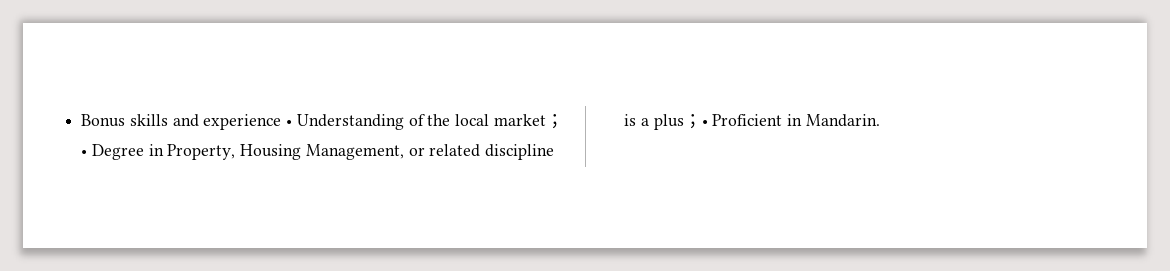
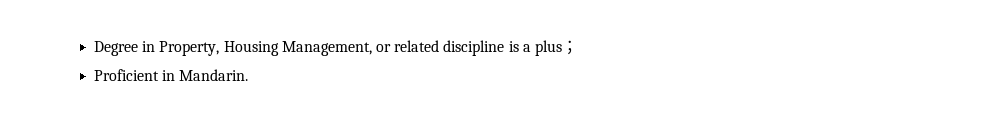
- Bonus skills and experience • Understanding of the local market；• Degree in Property, Housing Management, or related discipline is a plus；• Proficient in Mandarin.
+ Degree in Property, Housing Management, or related discipline is a plus；
+ Proficient in Mandarin.

